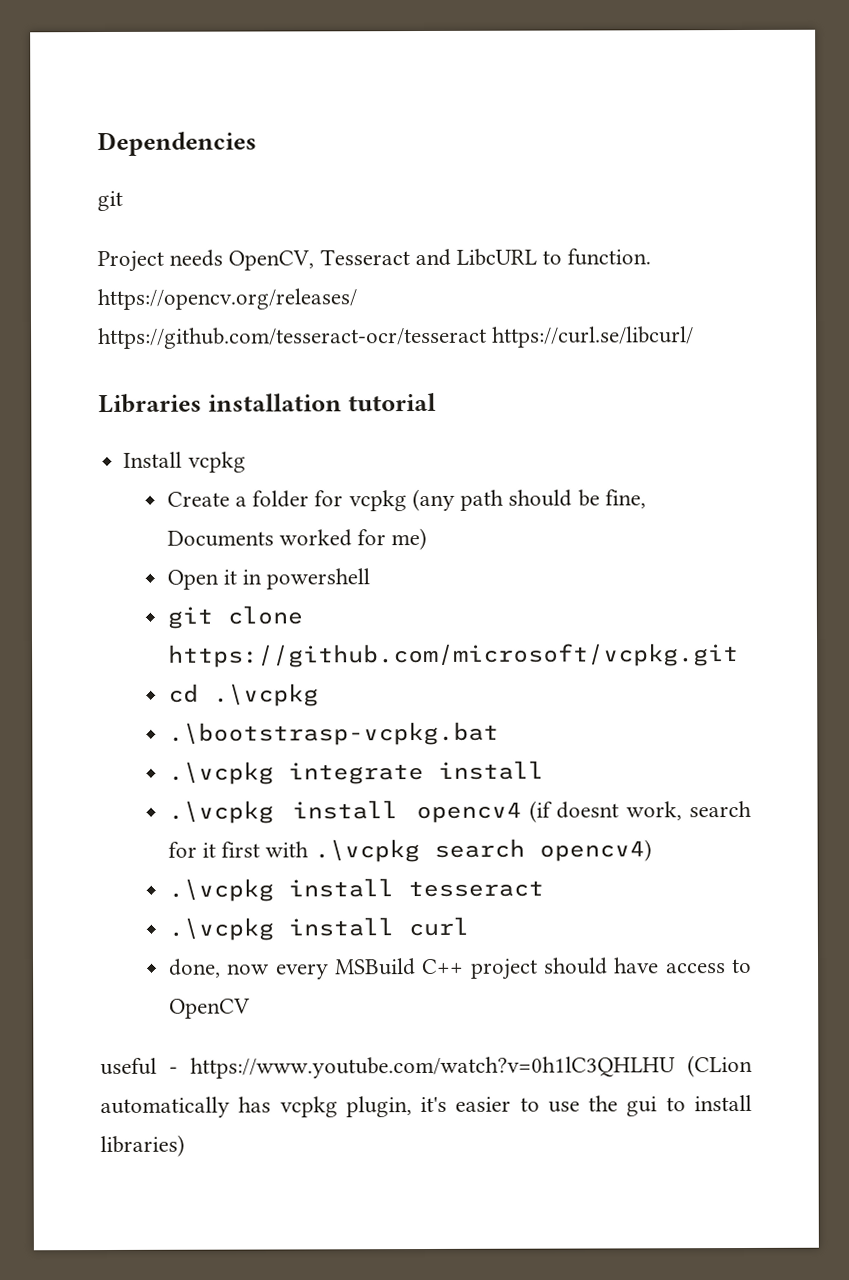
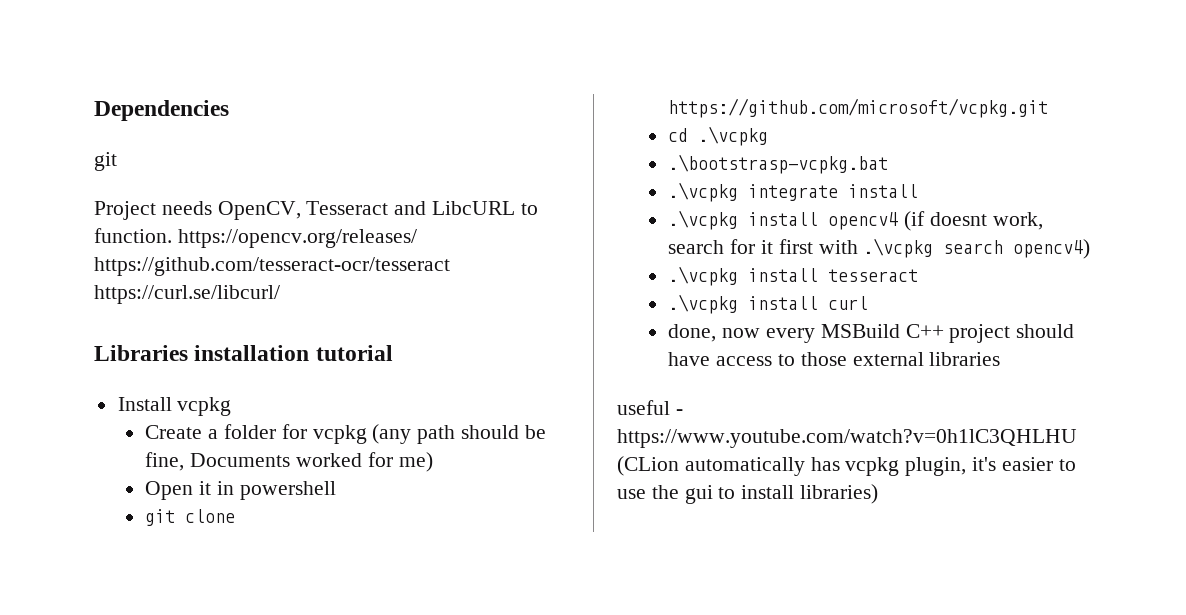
- done, now every MSBuild C++ project should have access to OpenCV
+ done, now every MSBuild C++ project should have access to those external libraries

